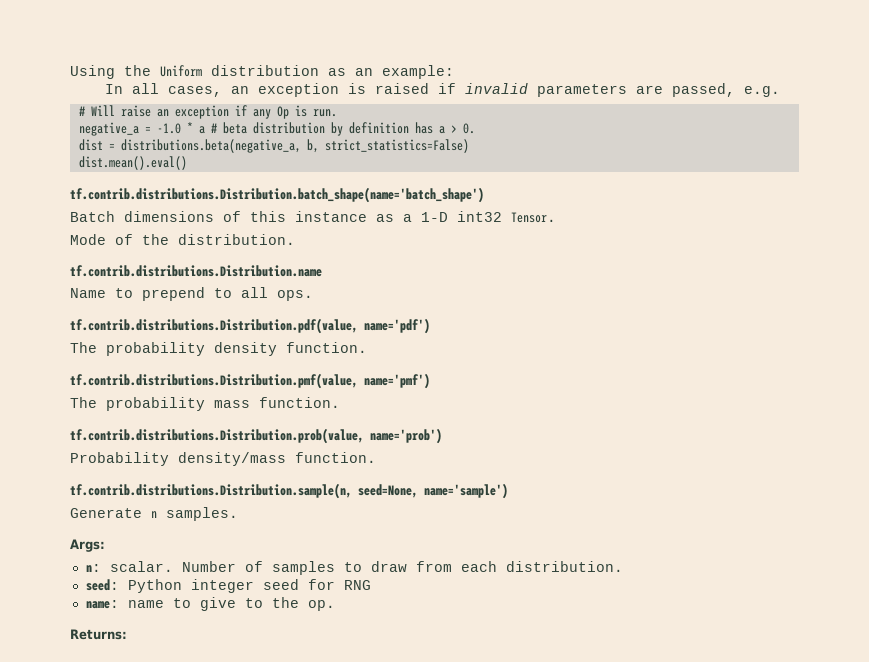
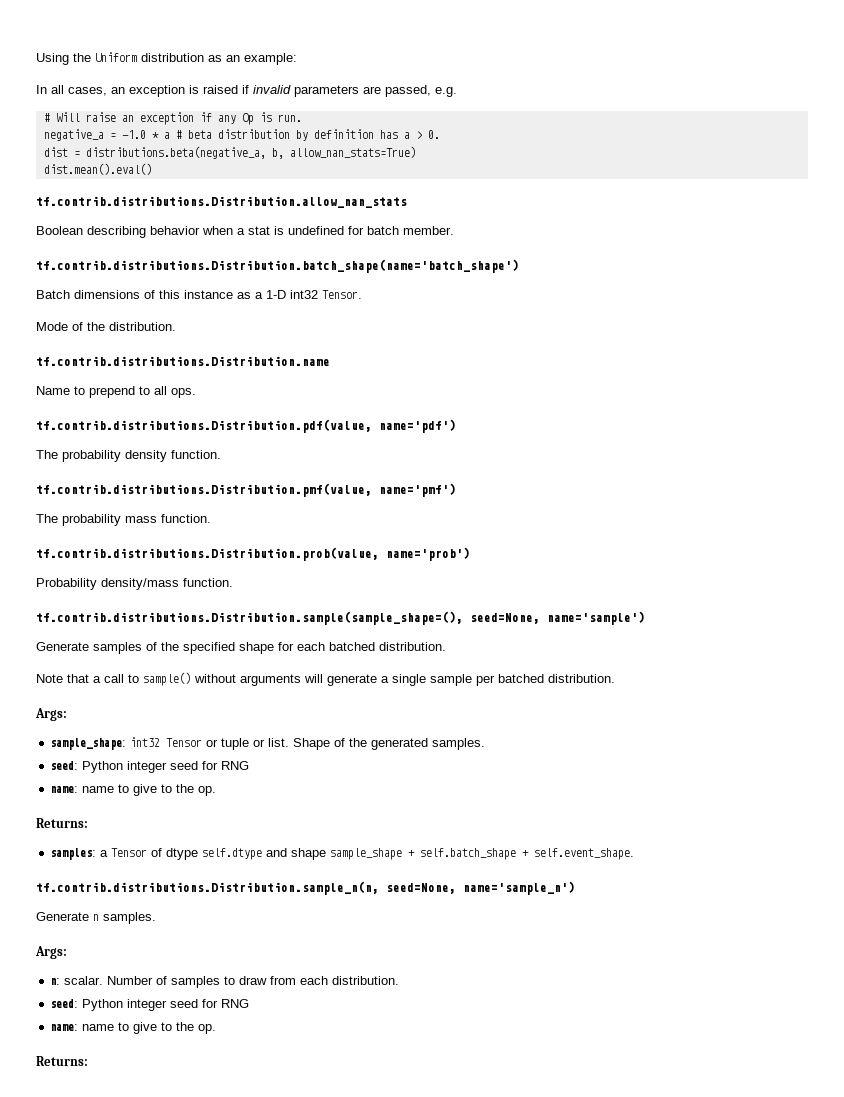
- dist = distributions.beta(negative_a, b, strict_statistics=False)
+ dist = distributions.beta(negative_a, b, allow_nan_stats=True)
+ tf.contrib.distributions.Distribution.allow_nan_stats
+ Boolean describing behavior when a stat is undefined for batch member.
- tf.contrib.distributions.Distribution.sample(n, seed=None, name='sample')
+ tf.contrib.distributions.Distribution.sample(sample_shape=(), seed=None, name='sample')
+ Generate samples of the specified shape for each batched distribution.
+ Note that a call to sample() without arguments will generate a single sample per batched distribution.
+ Args:
+ sample_shape: int32 Tensor or tuple or list. Shape of the generated samples.
+ seed: Python integer seed for RNG
+ name: name to give to the op.
+ Returns:
+ samples: a Tensor of dtype self.dtype and shape sample_shape + self.batch_shape + self.event_shape.
+ tf.contrib.distributions.Distribution.sample_n(n, seed=None, name='sample_n')

